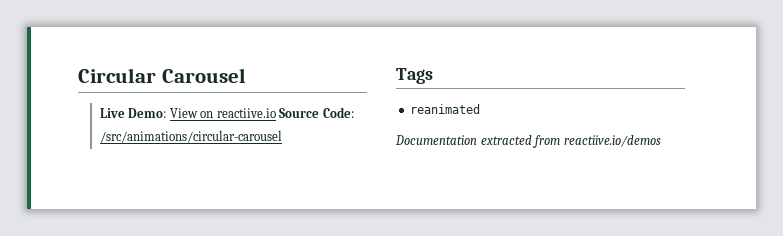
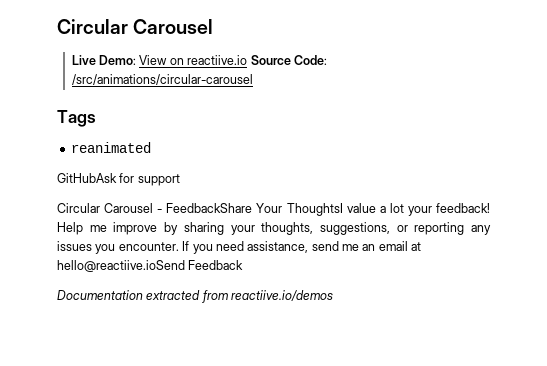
+ GitHubAsk for support
+ Circular Carousel - FeedbackShare Your ThoughtsI value a lot your feedback! Help me improve by sharing your thoughts, suggestions, or reporting any issues you encounter. If you need assistance, send me an email at hello@reactiive.ioSend Feedback

